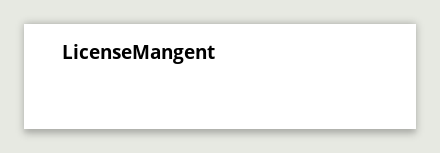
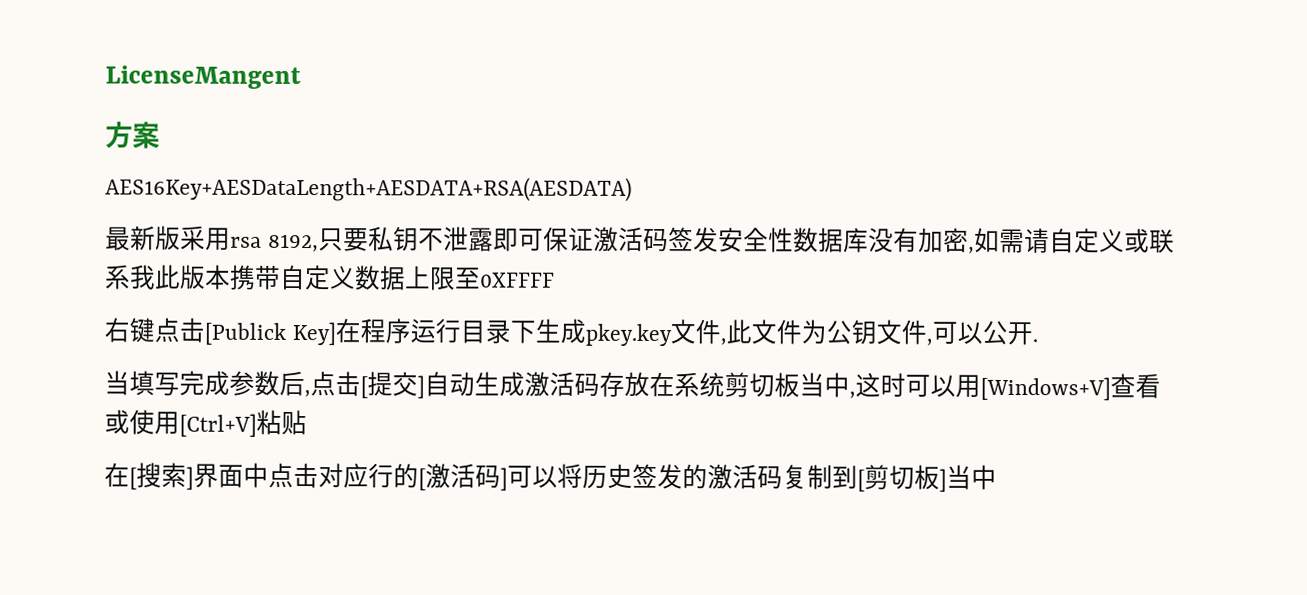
+ 方案
+ AES16Key+AESDataLength+AESDATA+RSA(AESDATA)
+ 最新版采用rsa 8192,只要私钥不泄露即可保证激活码签发安全性数据库没有加密,如需请自定义或联系我此版本携带自定义数据上限至0XFFFF
+ 右键点击[Publick Key]在程序运行目录下生成pkey.key文件,此文件为公钥文件,可以公开.
+ 当填写完成参数后,点击[提交]自动生成激活码存放在系统剪切板当中,这时可以用[Windows+V]查看或使用[Ctrl+V]粘贴
+ 在[搜索]界面中点击对应行的[激活码]可以将历史签发的激活码复制到[剪切板]当中

